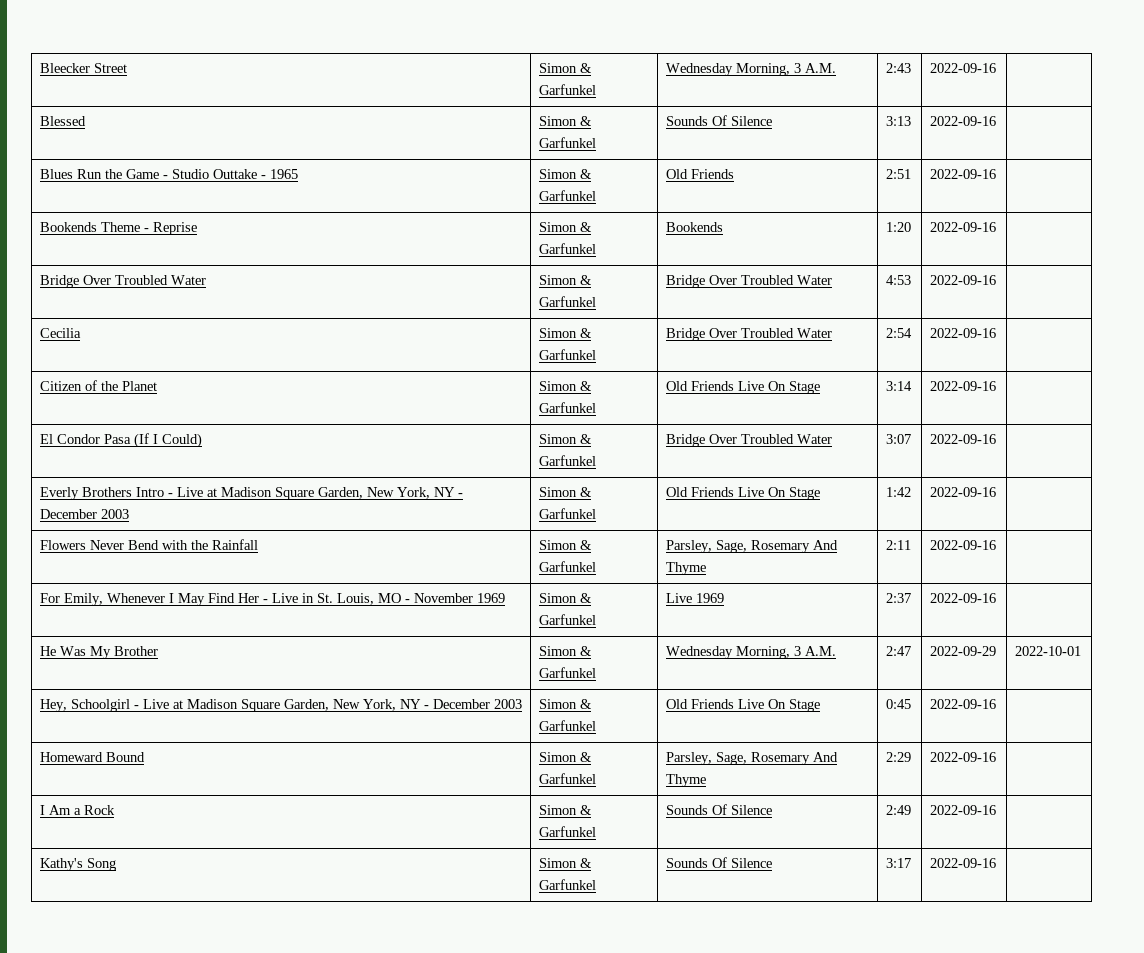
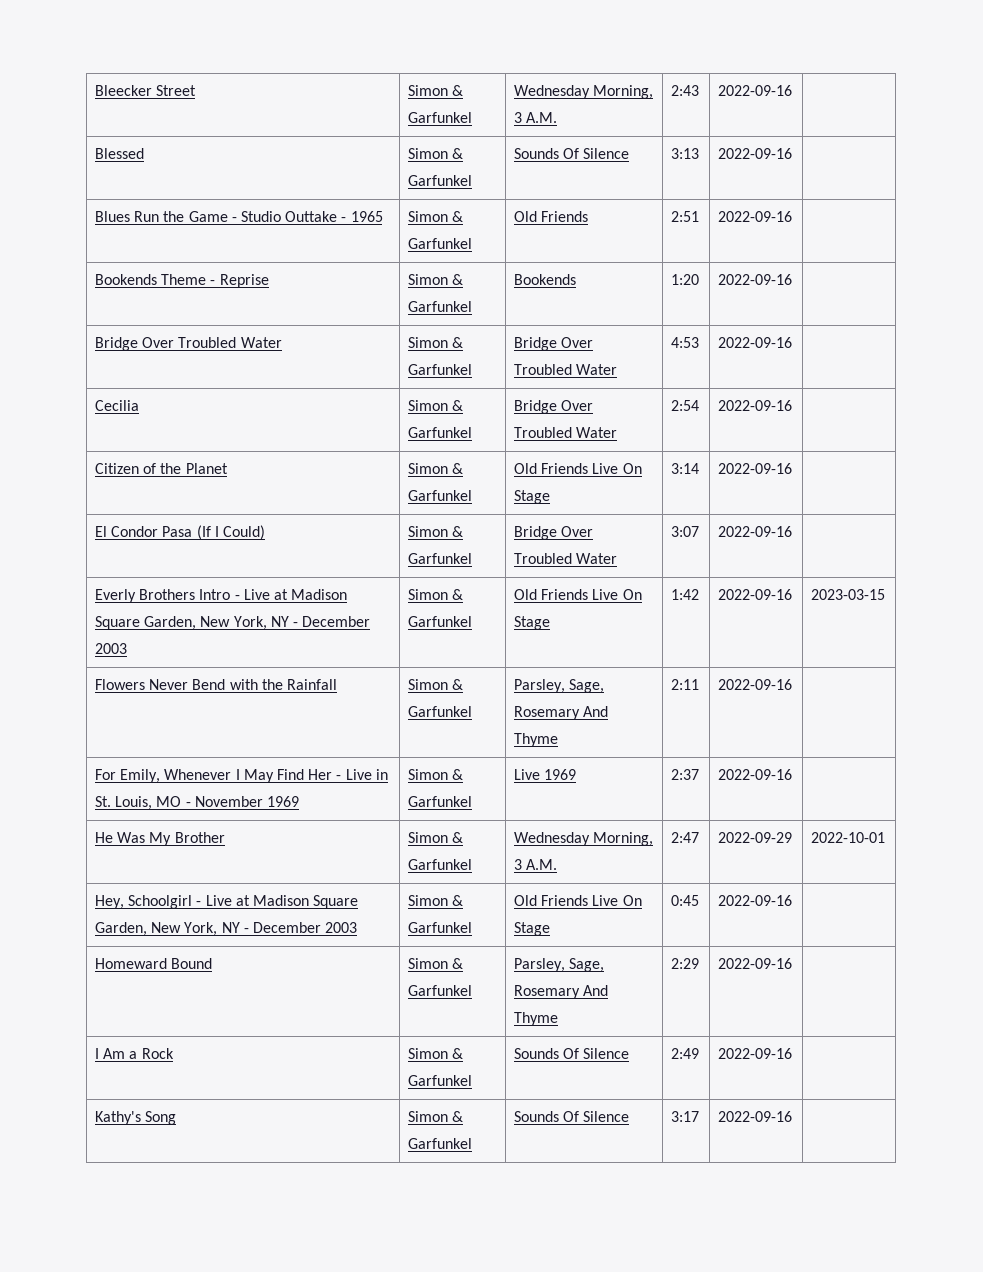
- Everly Brothers Intro - Live at Madison Square Garden, New York, NY - December 2003 | Simon & Garfunkel | Old Friends Live On Stage | 1:42 | 2022-09-16 |
+ Everly Brothers Intro - Live at Madison Square Garden, New York, NY - December 2003 | Simon & Garfunkel | Old Friends Live On Stage | 1:42 | 2022-09-16 | 2023-03-15

